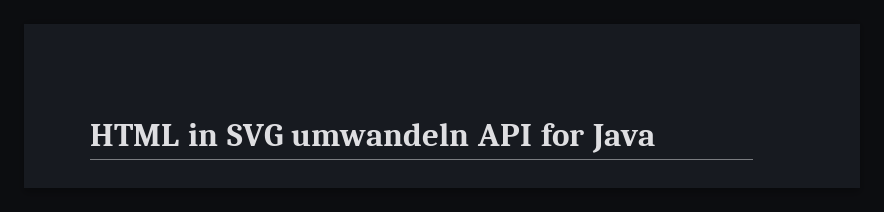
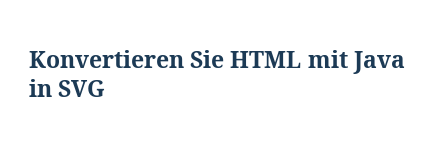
- HTML in SVG umwandeln API for Java
+ Konvertieren Sie HTML mit Java in SVG

